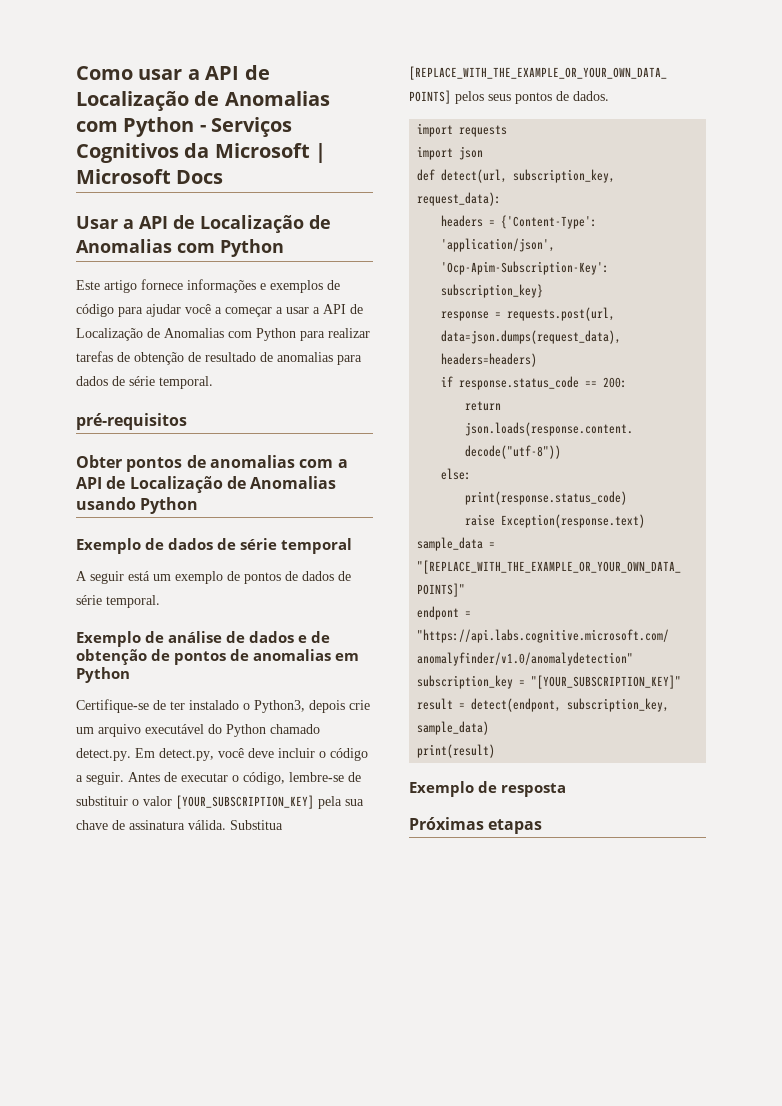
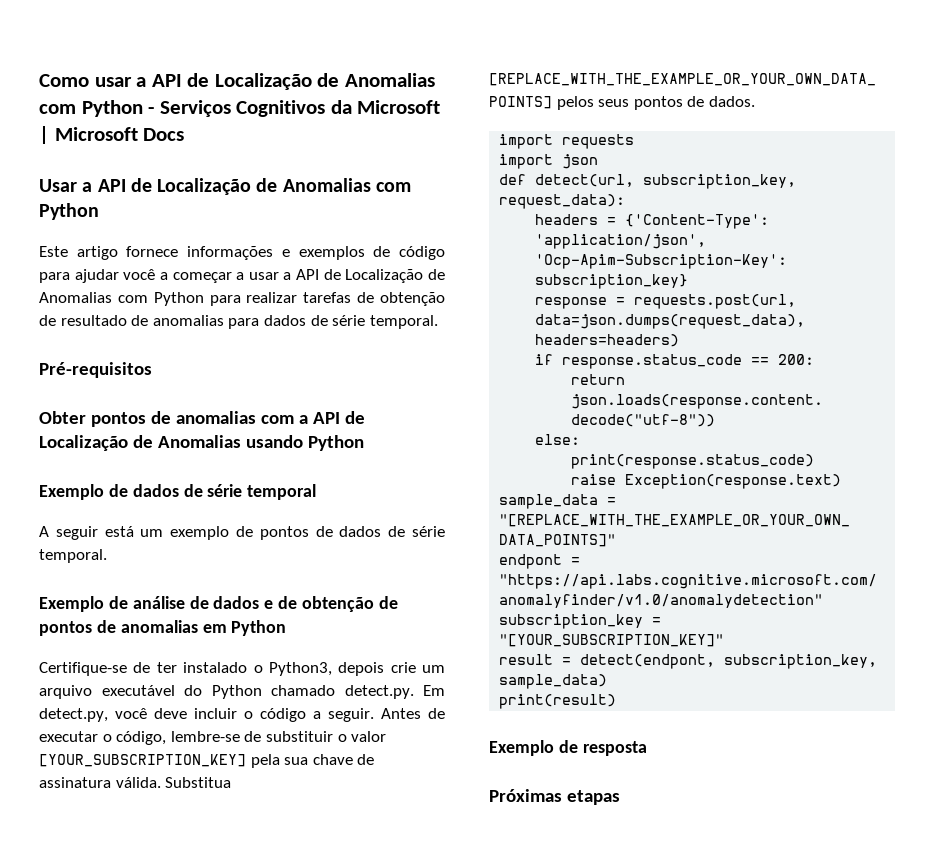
- pré-requisitos
+ Pré-requisitos

